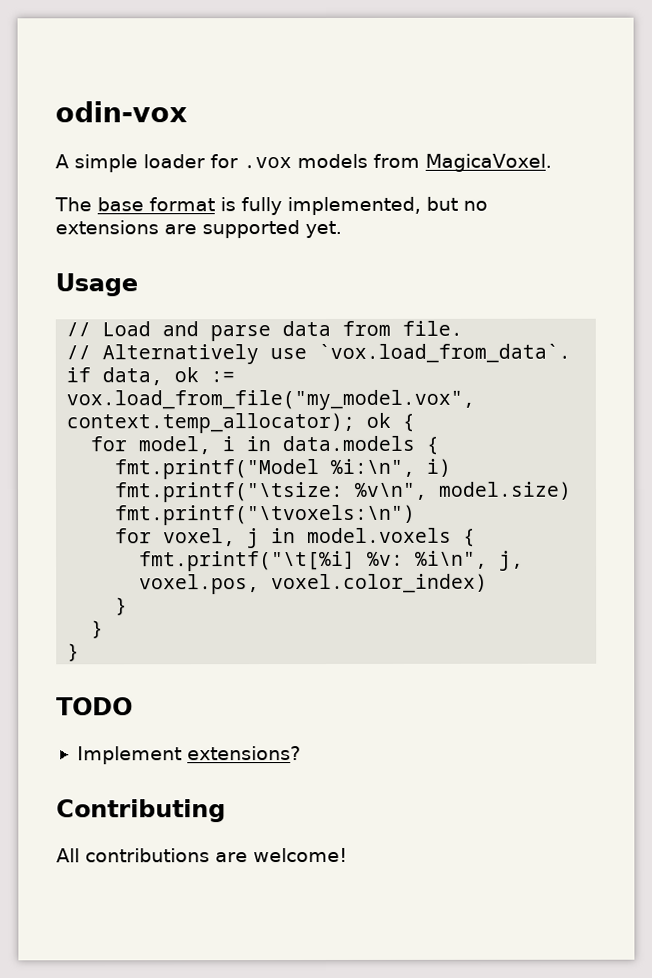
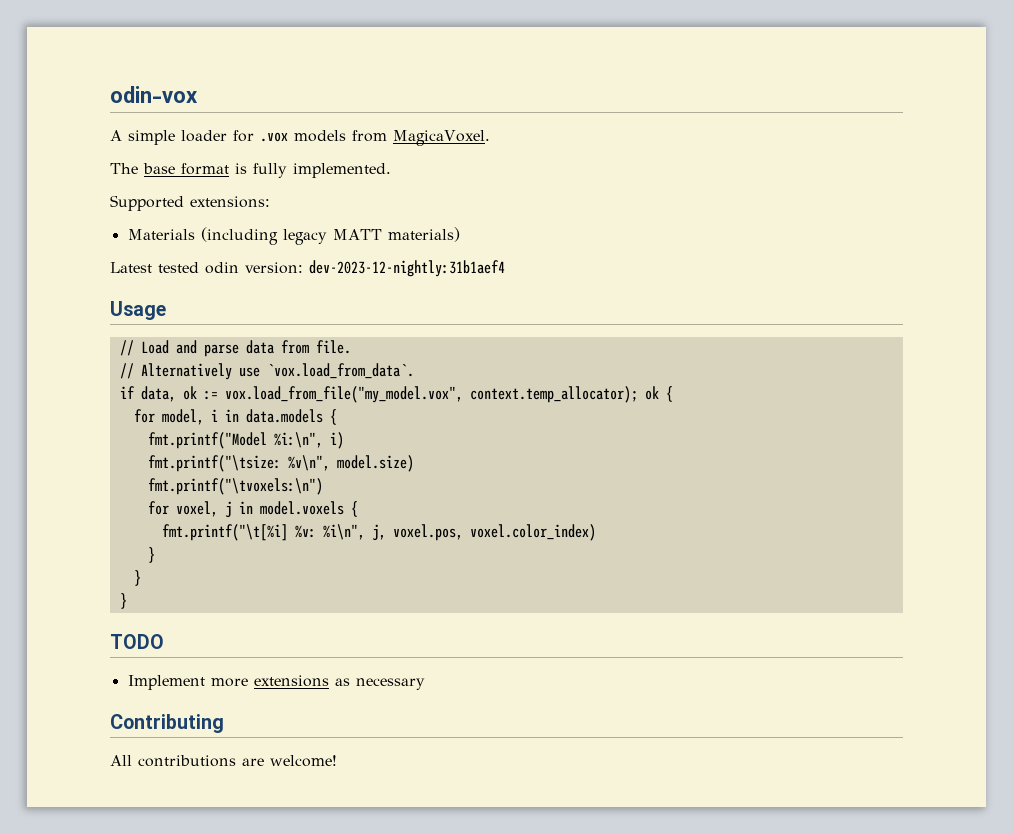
- The base format is fully implemented, but no extensions are supported yet.
+ The base format is fully implemented.
+ Supported extensions:
+ Materials (including legacy MATT materials)
+ Latest tested odin version: dev-2023-12-nightly:31b1aef4
- Implement extensions?
+ Implement more extensions as necessary

